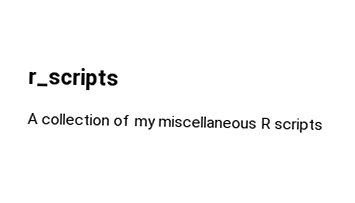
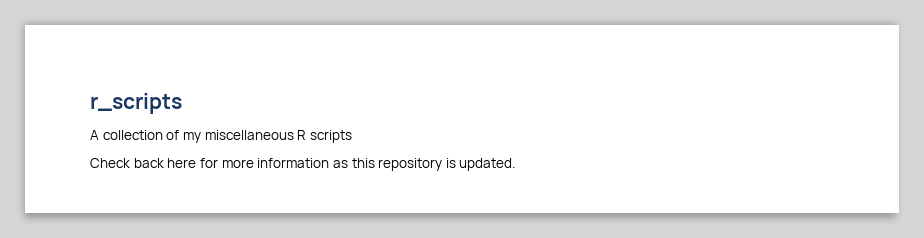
+ Check back here for more information as this repository is updated.

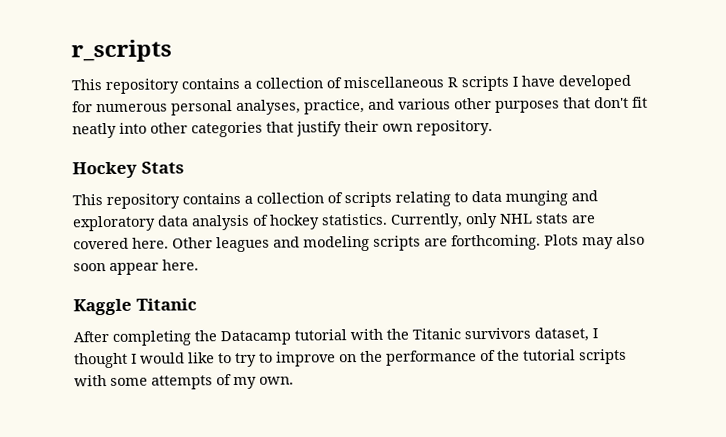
- A collection of my miscellaneous R scripts
- Check back here for more information as this repository is updated.
+ This repository contains a collection of miscellaneous R scripts I have developed for numerous personal analyses, practice, and various other purposes that don't fit neatly into other categories that justify their own repository.
+ Hockey Stats
+ This repository contains a collection of scripts relating to data munging and exploratory data analysis of hockey statistics. Currently, only NHL stats are covered here. Other leagues and modeling scripts are forthcoming. Plots may also soon appear here.
+ Kaggle Titanic
+ After completing the Datacamp tutorial with the Titanic survivors dataset, I thought I would like to try to improve on the performance of the tutorial scripts with some attempts of my own.

